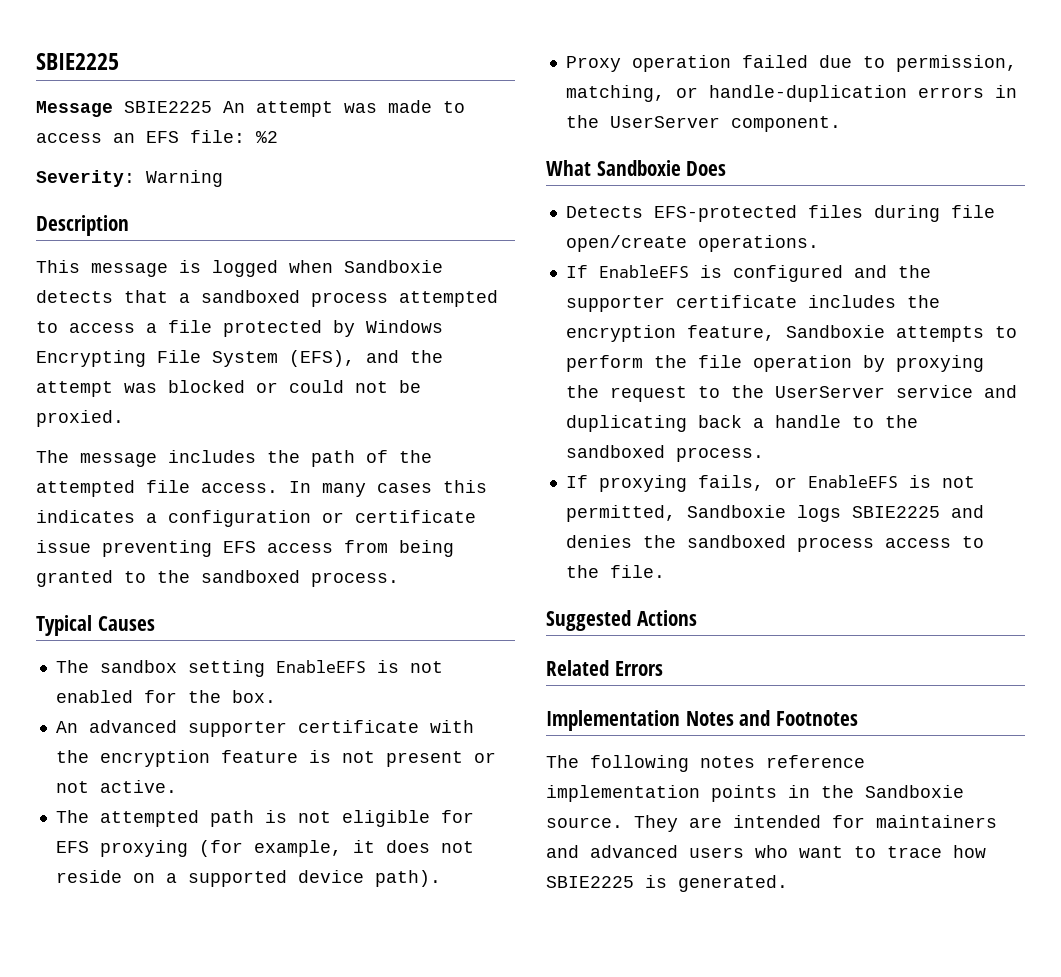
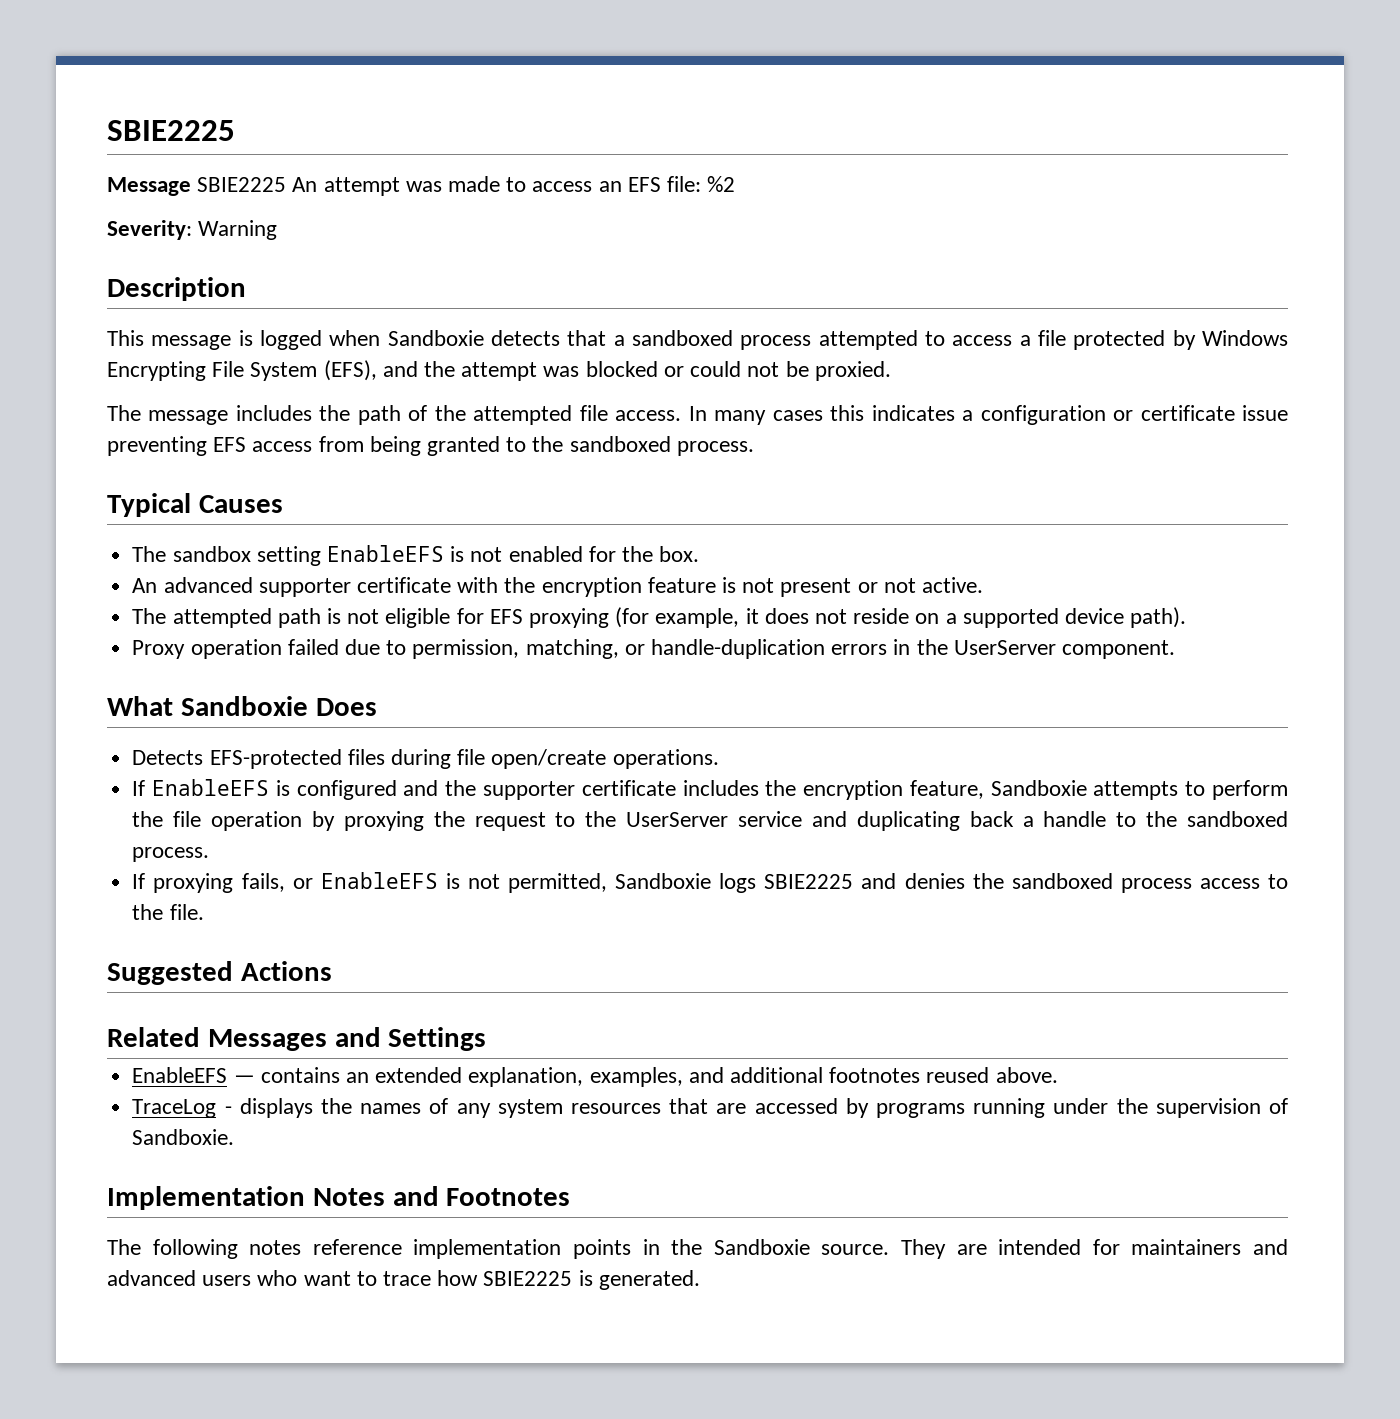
- Related Errors
+ Related Messages and Settings
+ EnableEFS — contains an extended explanation, examples, and additional footnotes reused above.
+ TraceLog - displays the names of any system resources that are accessed by programs running under the supervision of Sandboxie.

